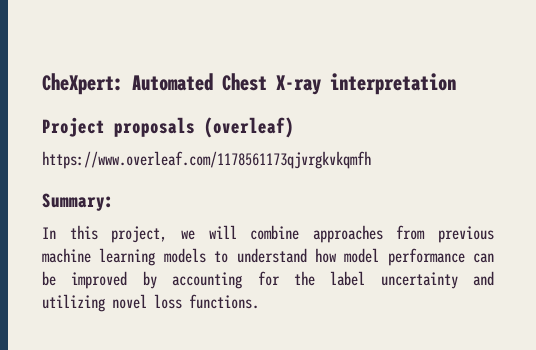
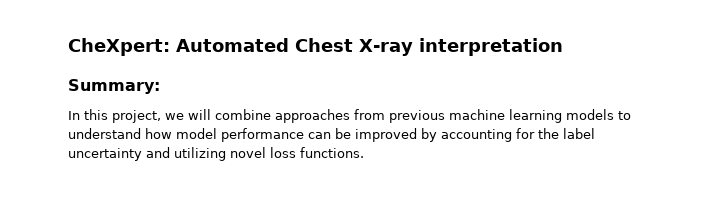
- Project proposals (overleaf)
- https://www.overleaf.com/1178561173qjvrgkvkqmfh

